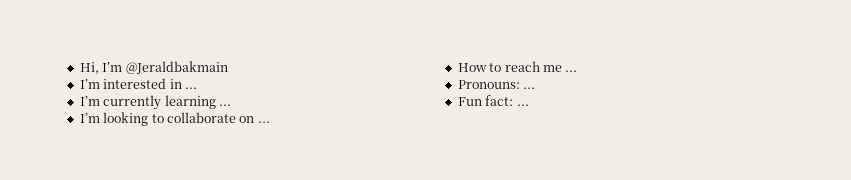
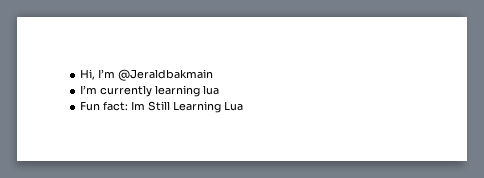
- I’m interested in ...
- I’m currently learning ...
- I’m looking to collaborate on ...
- How to reach me ...
- Pronouns: ...
- Fun fact: ...
+ I’m currently learning lua
+ Fun fact: Im Still Learning Lua

